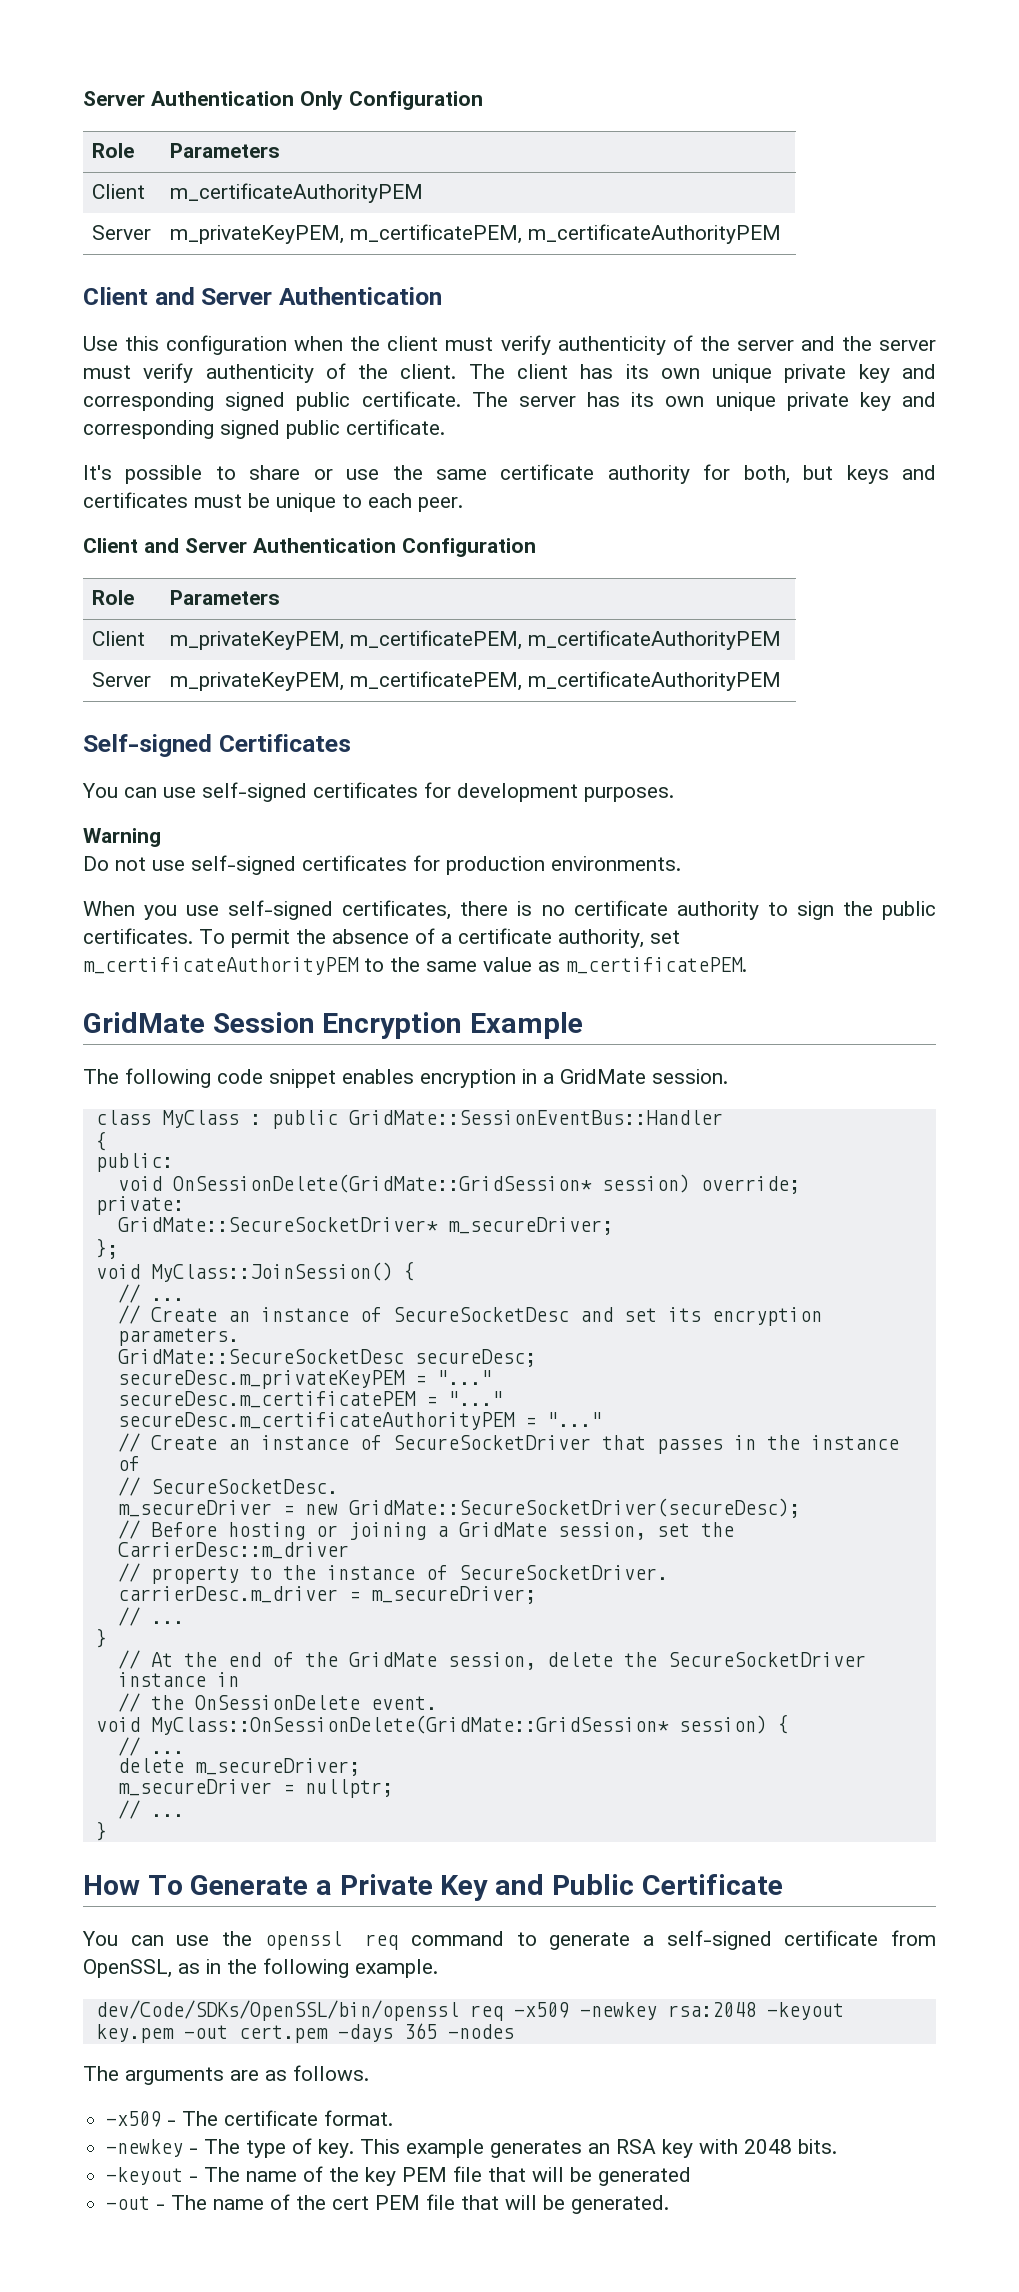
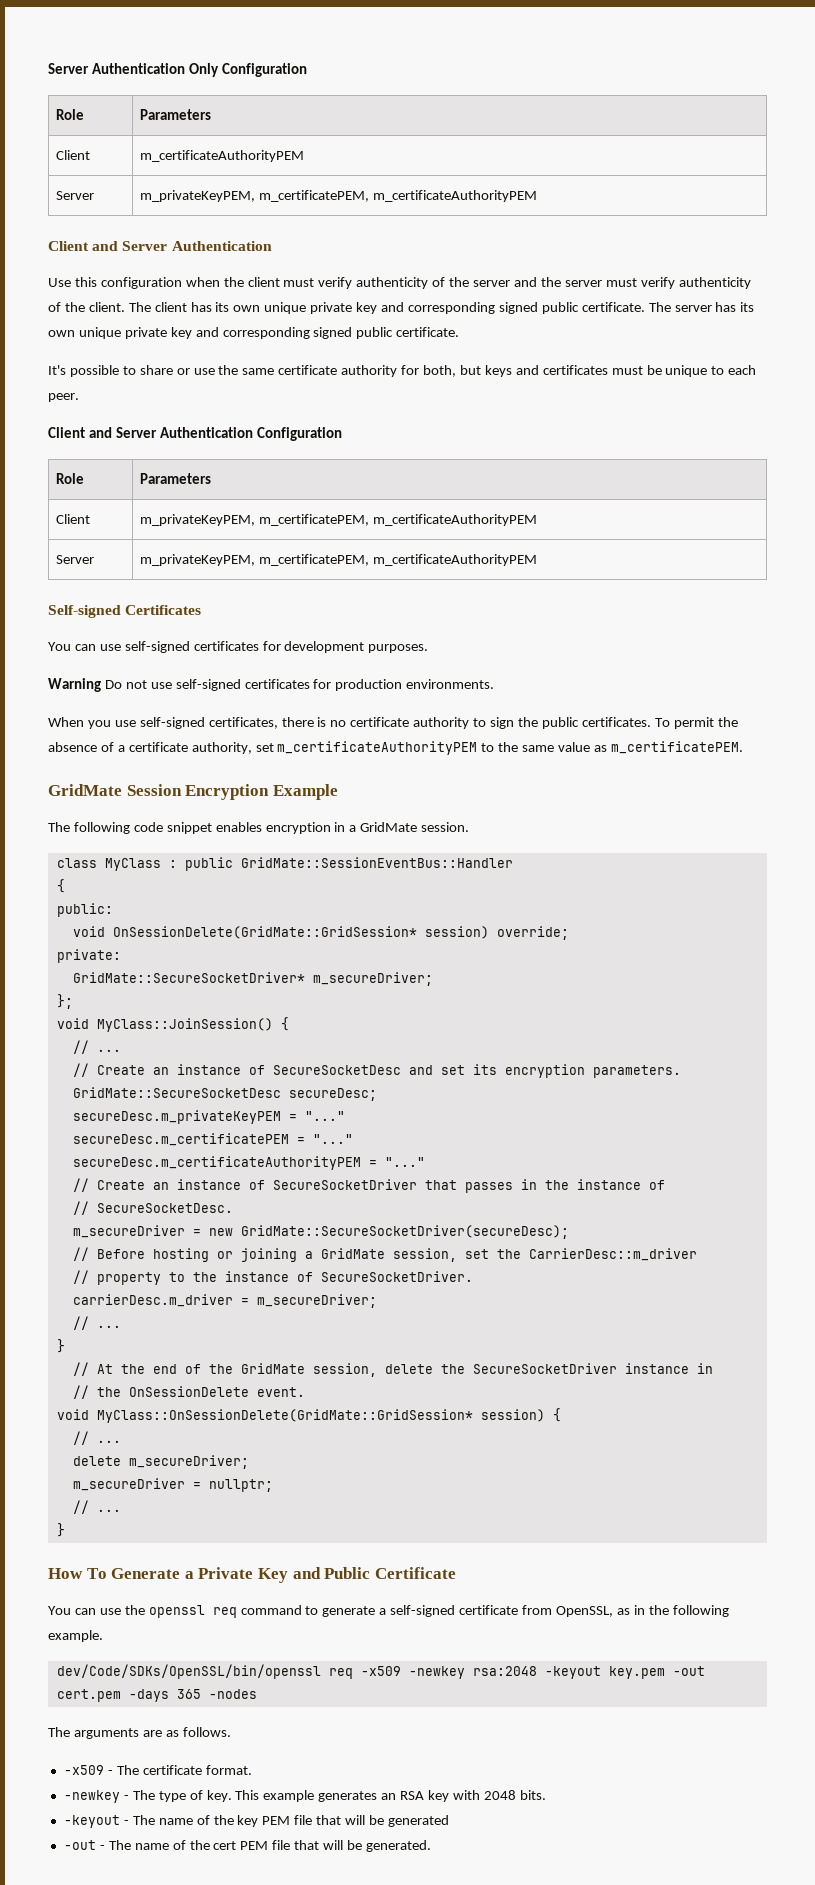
- Warning
- Do not use self-signed certificates for production environments.
+ Warning Do not use self-signed certificates for production environments.

